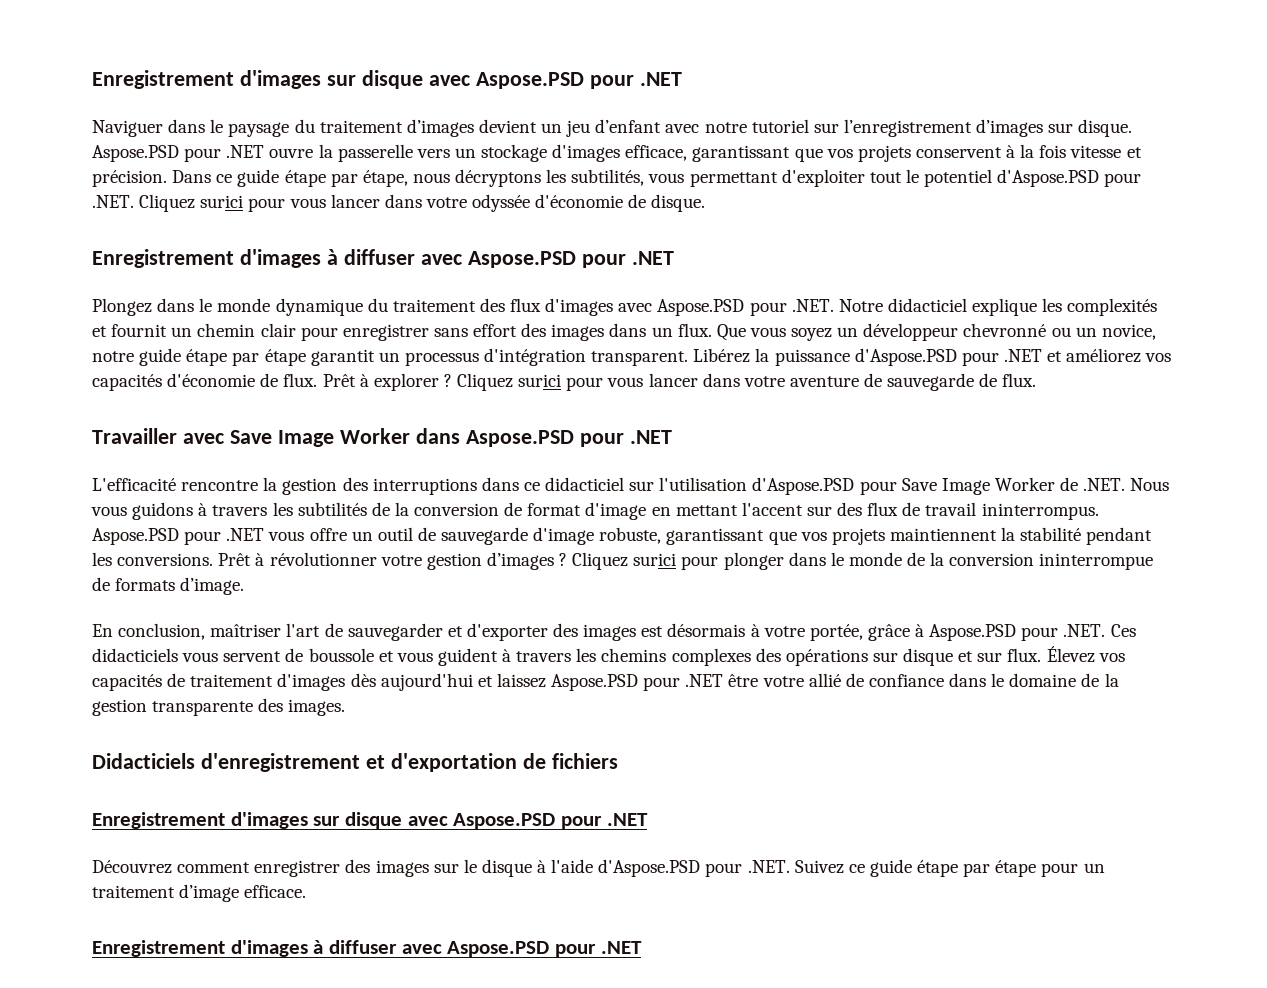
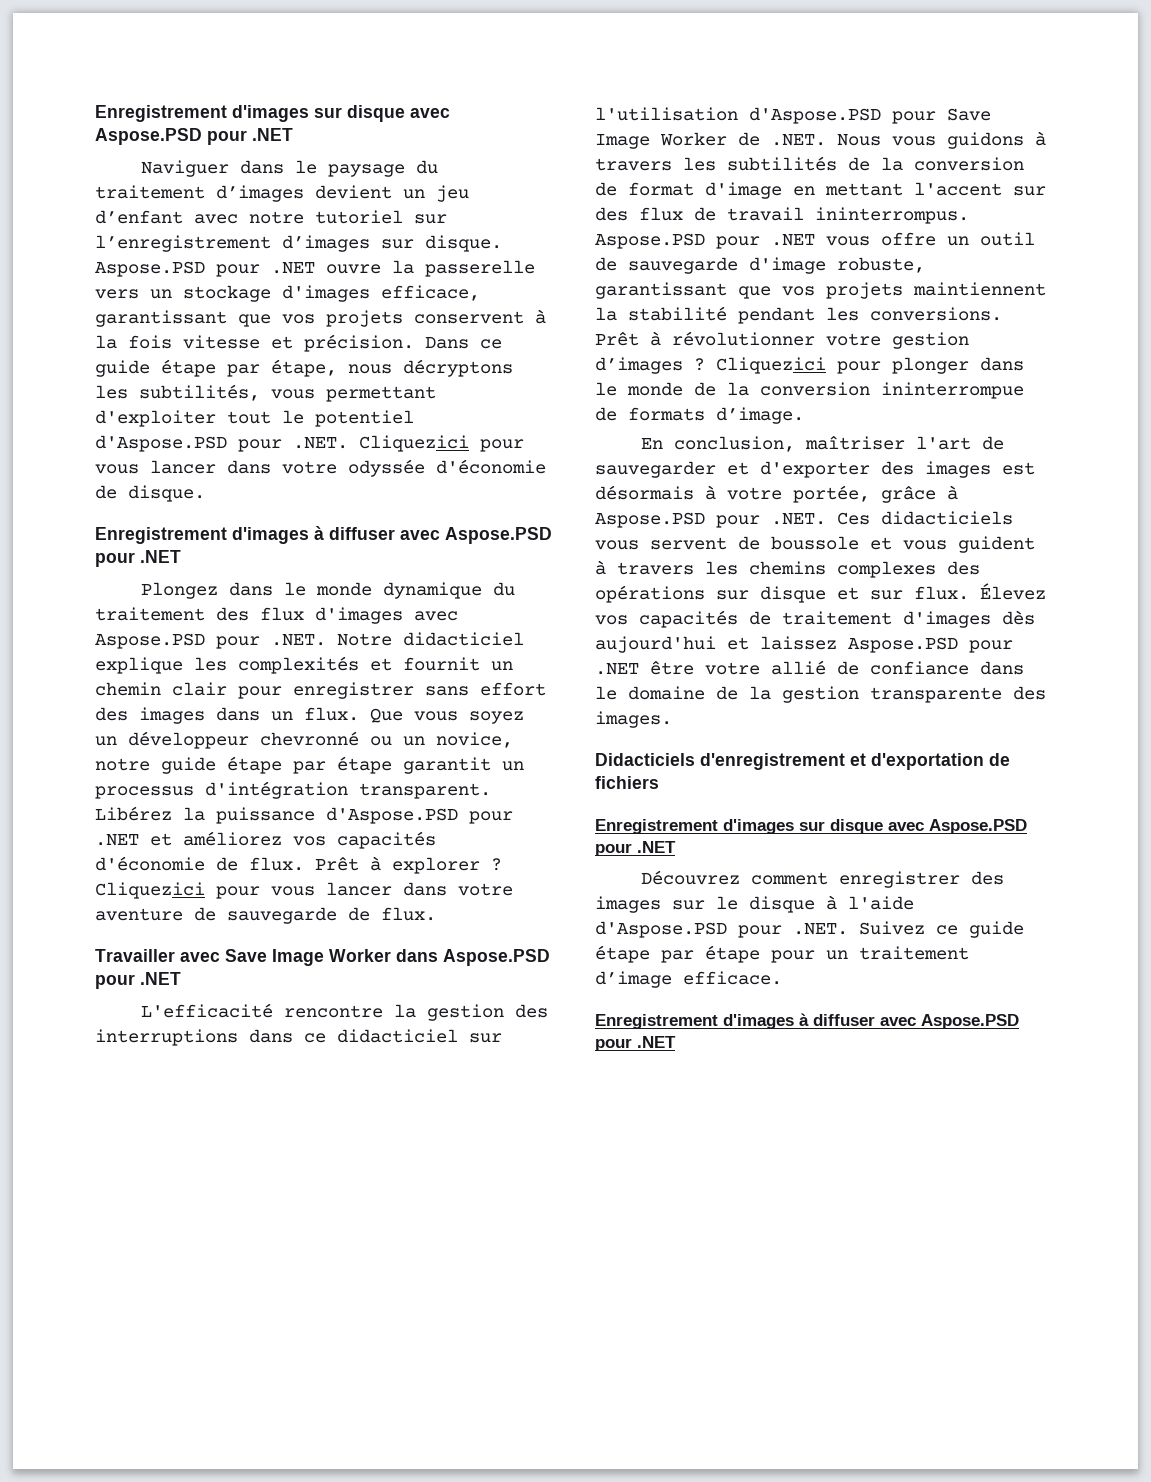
- Dans ce guide étape par étape, nous décryptons les subtilités, vous permettant d'exploiter tout le potentiel d'Aspose.PSD pour .NET. Cliquez surici pour vous lancer dans votre odyssée d'économie de disque.
+ Dans ce guide étape par étape, nous décryptons les subtilités, vous permettant d'exploiter tout le potentiel d'Aspose.PSD pour .NET. Cliquezici pour vous lancer dans votre odyssée d'économie de disque.
- Cliquez surici pour vous lancer dans votre aventure de sauvegarde de flux.
+ Cliquezici pour vous lancer dans votre aventure de sauvegarde de flux.
- Cliquez surici pour plonger dans le monde de la conversion ininterrompue de formats d’image.
+ Cliquezici pour plonger dans le monde de la conversion ininterrompue de formats d’image.

